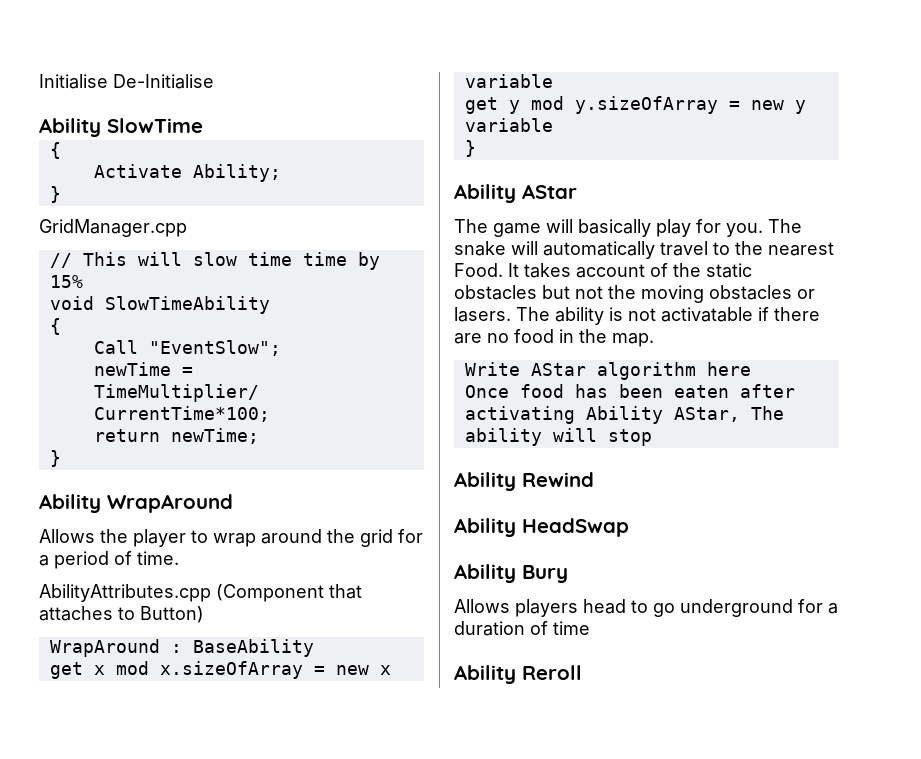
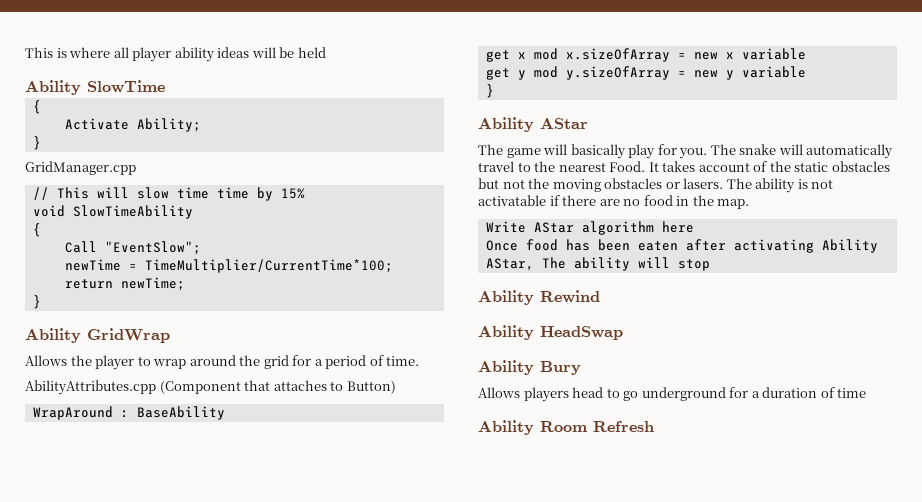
- Initialise De-Initialise
+ This is where all player ability ideas will be held
- Ability WrapAround
+ Ability GridWrap
- Ability Reroll
+ Ability Room Refresh

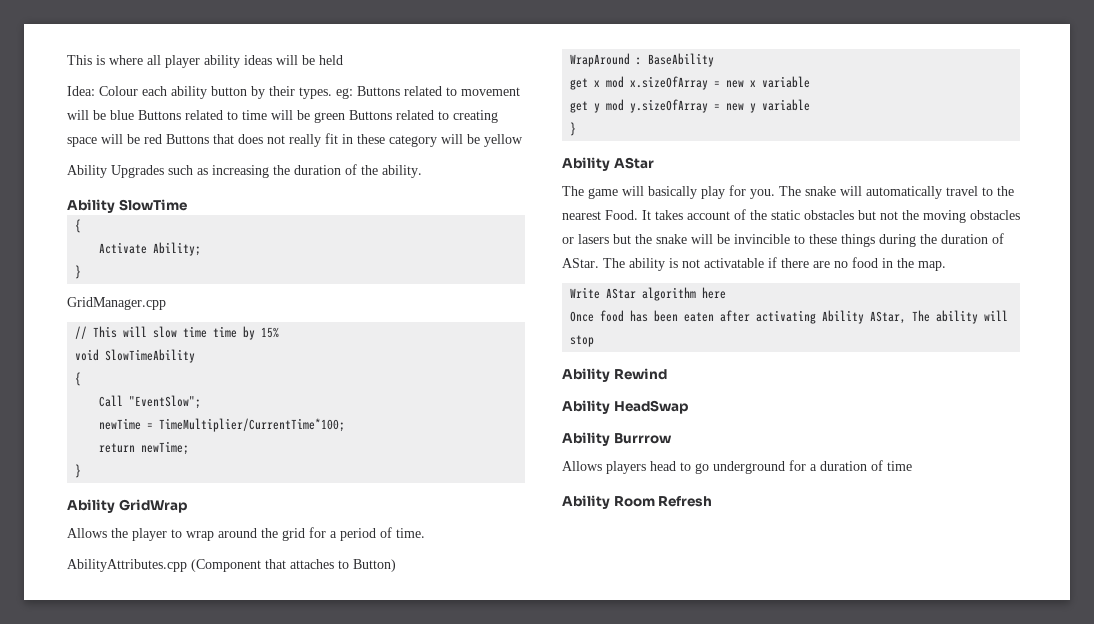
+ Idea: Colour each ability button by their types. eg: Buttons related to movement will be blue Buttons related to time will be green Buttons related to creating space will be red Buttons that does not really fit in these category will be yellow
+ Ability Upgrades such as increasing the duration of the ability.
- It takes account of the static obstacles but not the moving obstacles or lasers.
+ It takes account of the static obstacles but not the moving obstacles or lasers but the snake will be invincible to these things during the duration of AStar.
- Ability Bury
+ Ability Burrrow

